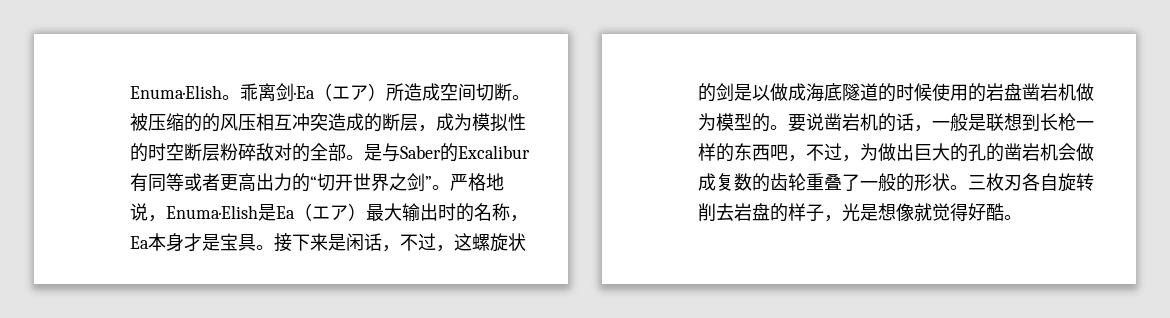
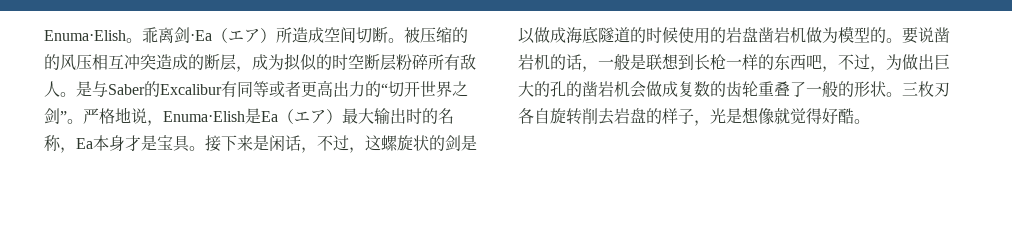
- 被压缩的的风压相互冲突造成的断层，成为模拟性的时空断层粉碎敌对的全部。
+ 被压缩的的风压相互冲突造成的断层，成为拟似的时空断层粉碎所有敌人。

